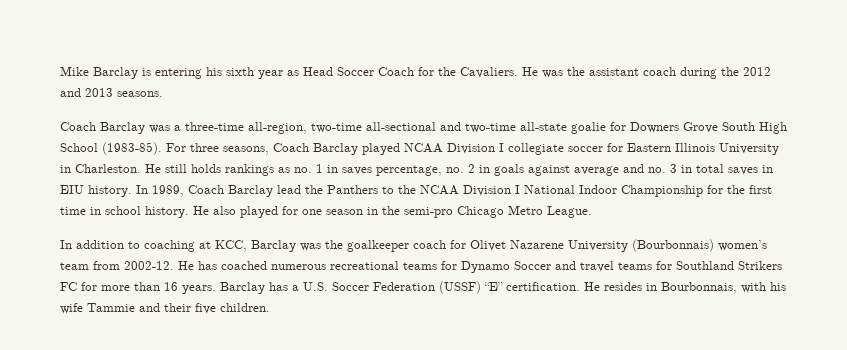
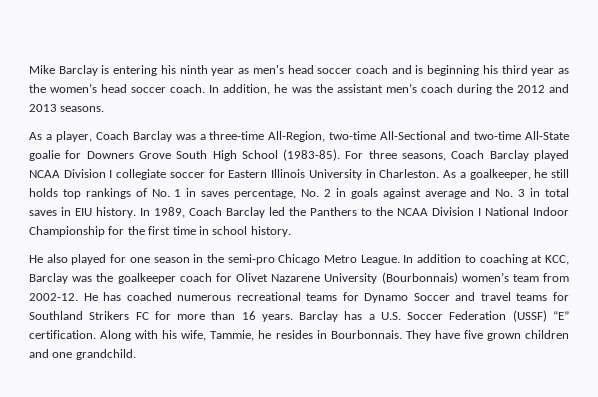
- Mike Barclay is entering his sixth year as Head Soccer Coach for the Cavaliers. He was the assistant coach during the 2012 and 2013 seasons.
+ Mike Barclay is entering his ninth year as men's head soccer coach and is beginning his third year as the women’s head soccer coach. In addition, he was the assistant men’s coach during the 2012 and 2013 seasons.
- Coach Barclay was a three-time all-region, two-time all-sectional and two-time all-state goalie for Downers Grove South High School (1983-85).
+ As a player, Coach Barclay was a three-time All-Region, two-time All-Sectional and two-time All-State goalie for Downers Grove South High School (1983-85).
- He still holds rankings as no. 1 in saves percentage, no. 2 in goals against average and no. 3 in total saves in EIU history.
+ As a goalkeeper, he still holds top rankings of No. 1 in saves percentage, No. 2 in goals against average and No. 3 in total saves in EIU history.
- In 1989, Coach Barclay lead the Panthers to the NCAA Division I National Indoor Championship for the first time in school history. He also played for one season in the semi-pro Chicago Metro League.
- In addition to coaching at KCC, Barclay was the goalkeeper coach for Olivet Nazarene University (Bourbonnais) women’s team from 2002-12.
+ In 1989, Coach Barclay led the Panthers to the NCAA Division I National Indoor Championship for the first time in school history.
+ He also played for one season in the semi-pro Chicago Metro League. In addition to coaching at KCC, Barclay was the goalkeeper coach for Olivet Nazarene University (Bourbonnais) women’s team from 2002-12.
- He resides in Bourbonnais, with his wife Tammie and their five children.
+ Along with his wife, Tammie, he resides in Bourbonnais. They have five grown children and one grandchild.

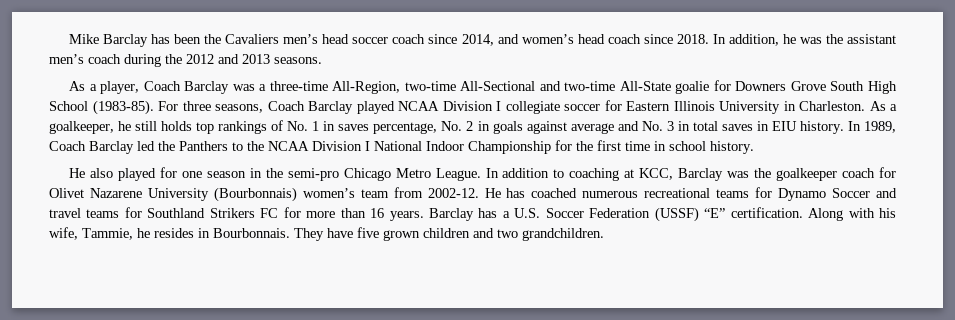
- Mike Barclay is entering his ninth year as men's head soccer coach and is beginning his third year as the women’s head soccer coach.
+ Mike Barclay has been the Cavaliers men’s head soccer coach since 2014, and women’s head coach since 2018.
- They have five grown children and one grandchild.
+ They have five grown children and two grandchildren.

